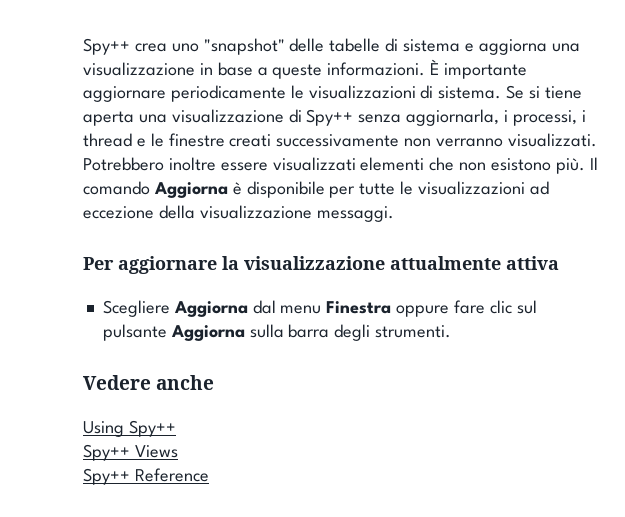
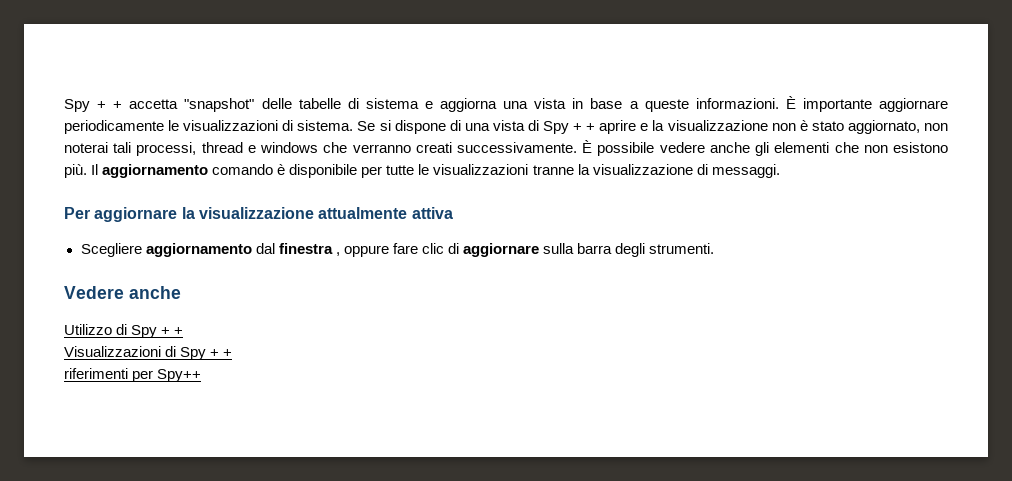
- Spy++ crea uno "snapshot" delle tabelle di sistema e aggiorna una visualizzazione in base a queste informazioni.
+ Spy + + accetta "snapshot" delle tabelle di sistema e aggiorna una vista in base a queste informazioni.
- Se si tiene aperta una visualizzazione di Spy++ senza aggiornarla, i processi, i thread e le finestre creati successivamente non verranno visualizzati. Potrebbero inoltre essere visualizzati elementi che non esistono più.
+ Se si dispone di una vista di Spy + + aprire e la visualizzazione non è stato aggiornato, non noterai tali processi, thread e windows che verranno creati successivamente. È possibile vedere anche gli elementi che non esistono più.
- Il comando Aggiorna è disponibile per tutte le visualizzazioni ad eccezione della visualizzazione messaggi.
+ Il aggiornamento comando è disponibile per tutte le visualizzazioni tranne la visualizzazione di messaggi.
- Scegliere Aggiorna dal menu Finestra oppure fare clic sul pulsante Aggiorna sulla barra degli strumenti.
+ Scegliere aggiornamento dal finestra , oppure fare clic di aggiornare sulla barra degli strumenti.
- Using Spy++
- Spy++ Views
- Spy++ Reference
+ Utilizzo di Spy + +
+ Visualizzazioni di Spy + +
+ riferimenti per Spy++

